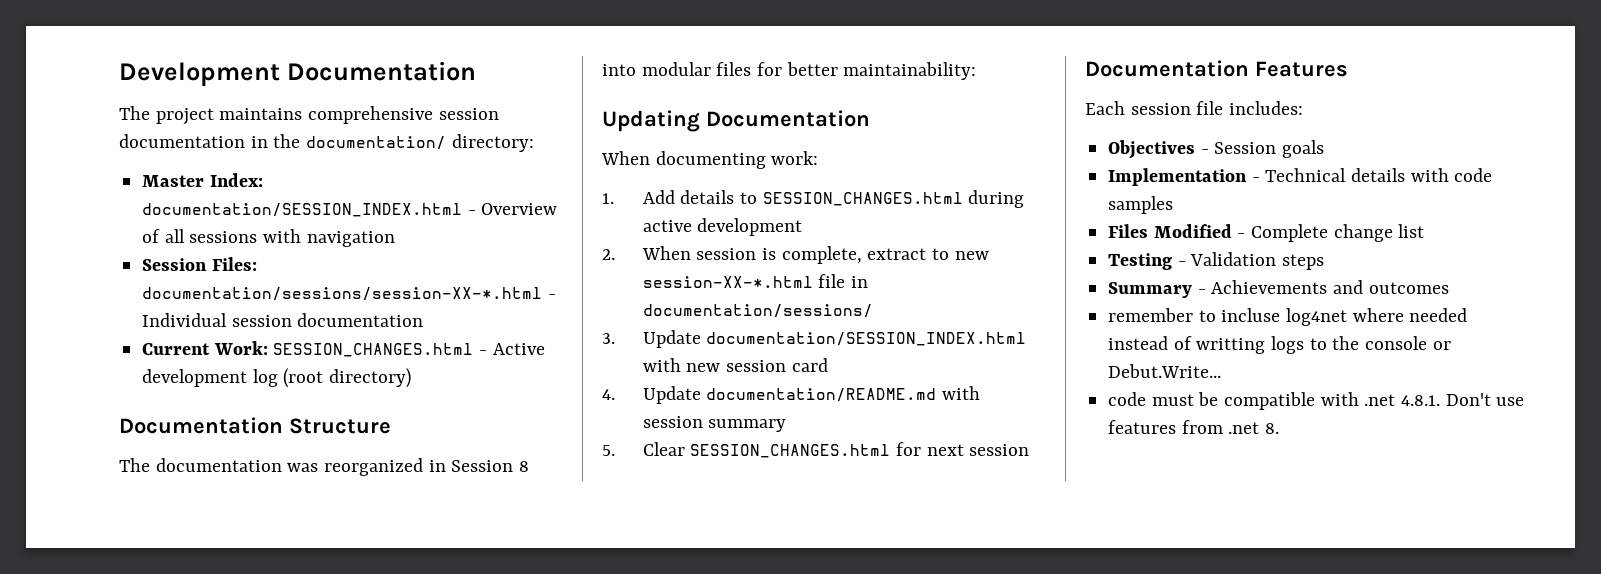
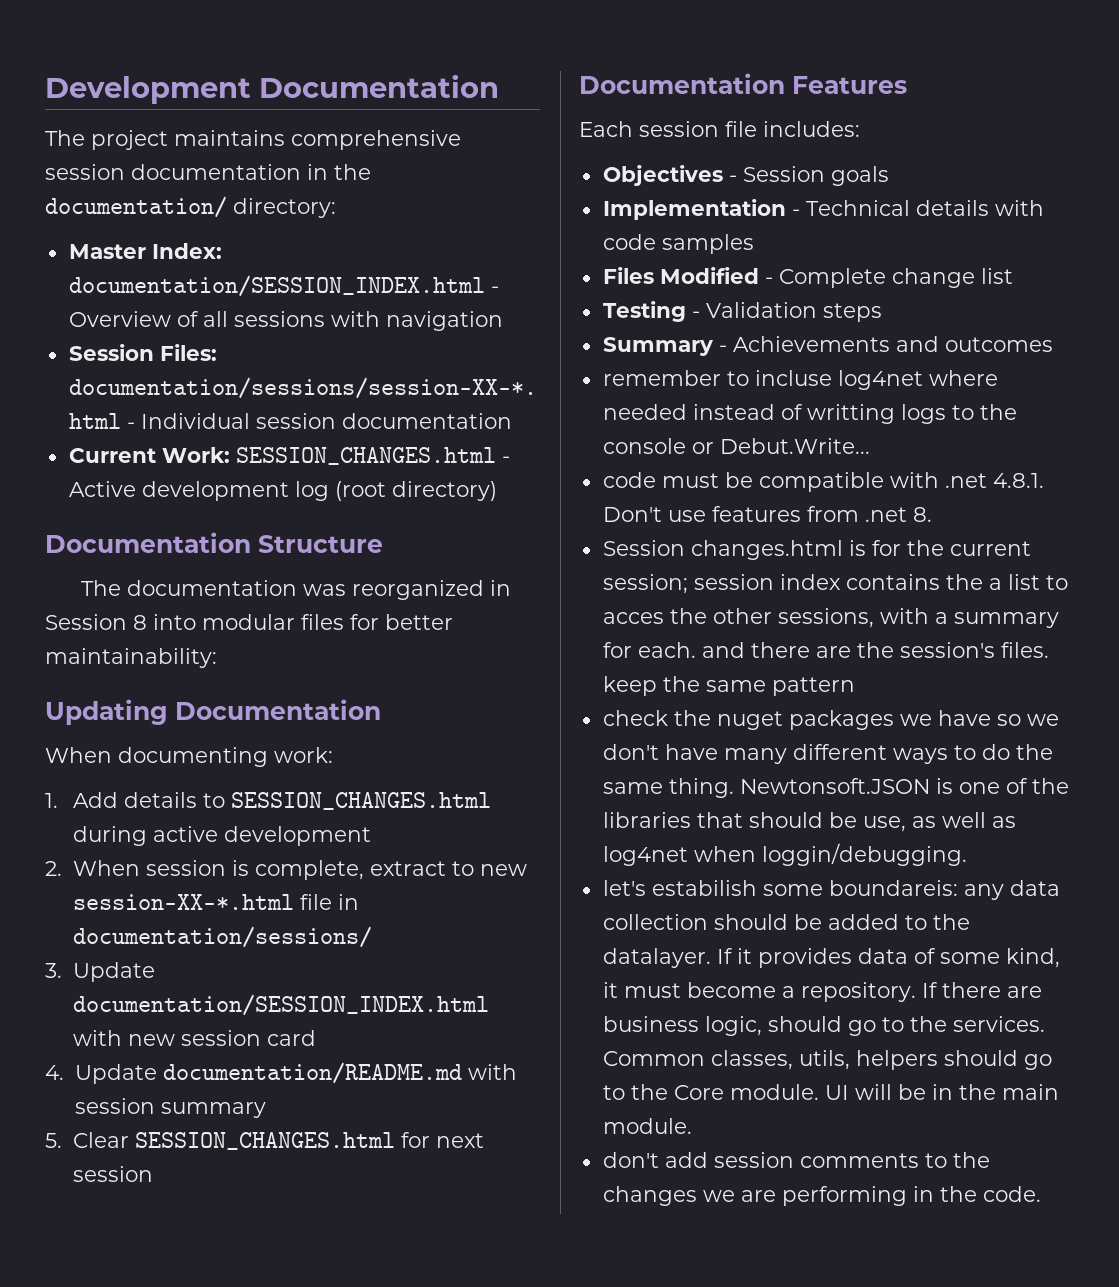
+ Session changes.html is for the current session; session index contains the a list to acces the other sessions, with a summary for each. and there are the session's files. keep the same pattern
+ check the nuget packages we have so we don't have many different ways to do the same thing. Newtonsoft.JSON is one of the libraries that should be use, as well as log4net when loggin/debugging.
+ let's estabilish some boundareis: any data collection should be added to the datalayer. If it provides data of some kind, it must become a repository. If there are business logic, should go to the services. Common classes, utils, helpers should go to the Core module. UI will be in the main module.
+ don't add session comments to the changes we are performing in the code.

